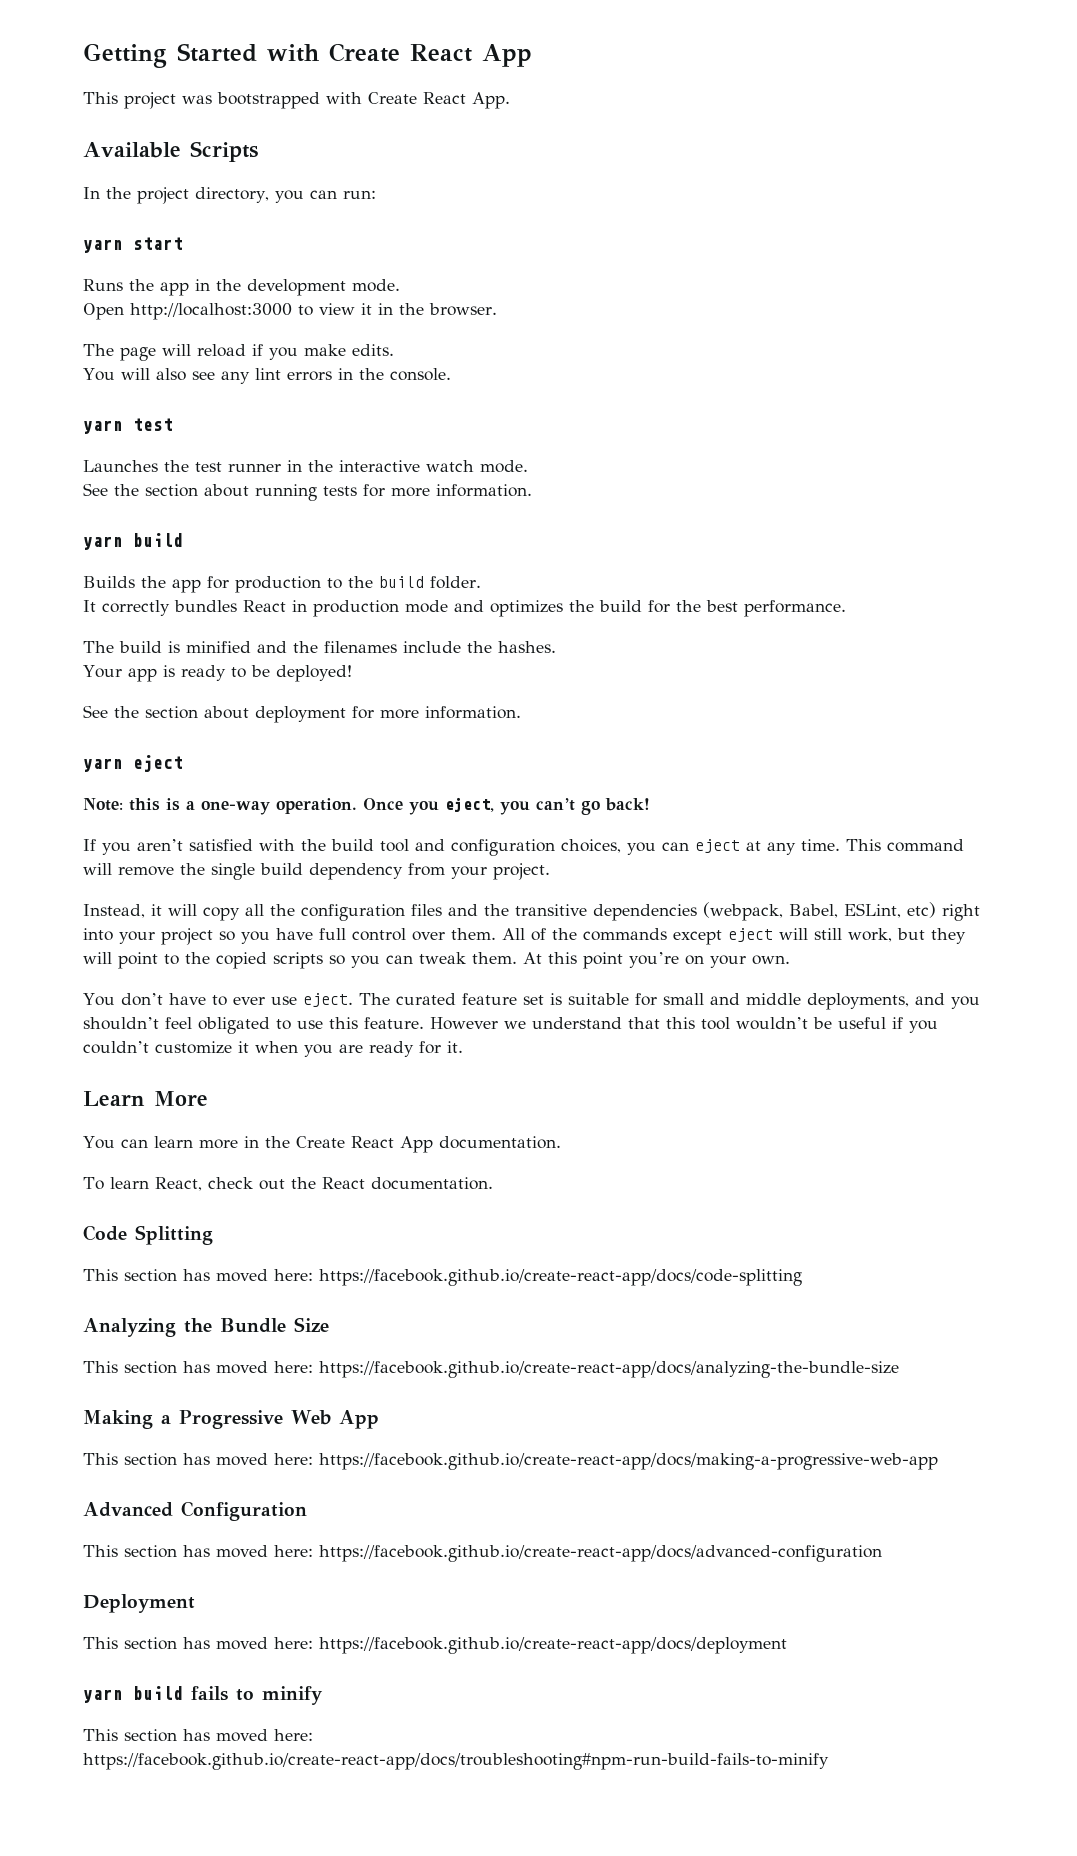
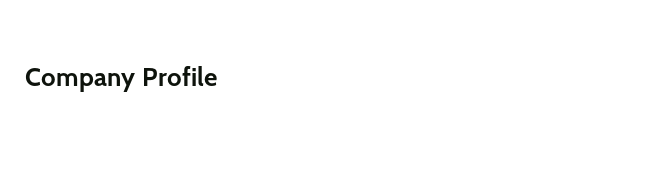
- Getting Started with Create React App
- This project was bootstrapped with Create React App.
- Available Scripts
- In the project directory, you can run:
- yarn start
- Runs the app in the development mode.
- Open http://localhost:3000 to view it in the browser.
- The page will reload if you make edits.
- You will also see any lint errors in the console.
- yarn test
- Launches the test runner in the interactive watch mode.
- See the section about running tests for more information.
- yarn build
- Builds the app for production to the build folder.
- It correctly bundles React in production mode and optimizes the build for the best performance.
- The build is minified and the filenames include the hashes.
- Your app is ready to be deployed!
- See the section about deployment for more information.
- yarn eject
- Note: this is a one-way operation. Once you eject, you can’t go back!
- If you aren’t satisfied with the build tool and configuration choices, you can eject at any time. This command will remove the single build dependency from your project.
- Instead, it will copy all the configuration files and the transitive dependencies (webpack, Babel, ESLint, etc) right into your project so you have full control over them. All of the commands except eject will still work, but they will point to the copied scripts so you can tweak them. At this point you’re on your own.
- You don’t have to ever use eject. The curated feature set is suitable for small and middle deployments, and you shouldn’t feel obligated to use this feature. However we understand that this tool wouldn’t be useful if you couldn’t customize it when you are ready for it.
- Learn More
- You can learn more in the Create React App documentation.
- To learn React, check out the React documentation.
- Code Splitting
- This section has moved here: https://facebook.github.io/create-react-app/docs/code-splitting
- Analyzing the Bundle Size
- This section has moved here: https://facebook.github.io/create-react-app/docs/analyzing-the-bundle-size
- Making a Progressive Web App
- This section has moved here: https://facebook.github.io/create-react-app/docs/making-a-progressive-web-app
- Advanced Configuration
- This section has moved here: https://facebook.github.io/create-react-app/docs/advanced-configuration
- Deployment
- This section has moved here: https://facebook.github.io/create-react-app/docs/deployment
- yarn build fails to minify
- This section has moved here: https://facebook.github.io/create-react-app/docs/troubleshooting#npm-run-build-fails-to-minify
+ Company Profile

